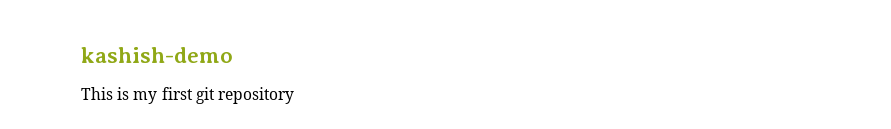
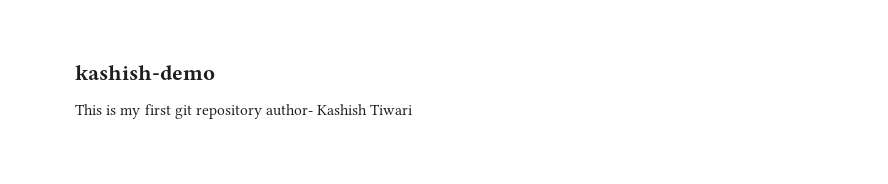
- This is my first git repository
+ This is my first git repository author- Kashish Tiwari

